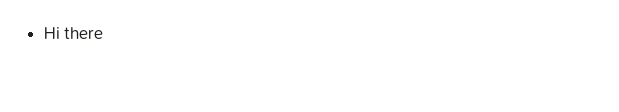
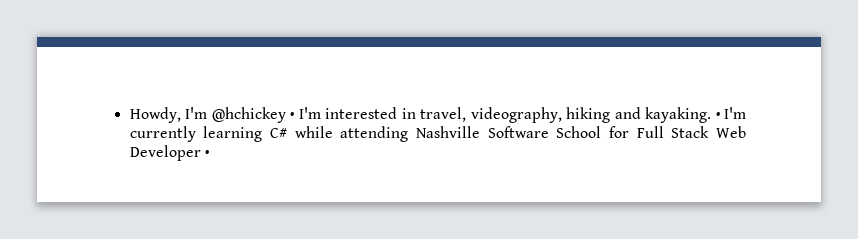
- Hi there
+ Howdy, I'm @hchickey • I'm interested in travel, videography, hiking and kayaking. • I'm currently learning C# while attending Nashville Software School for Full Stack Web Developer •

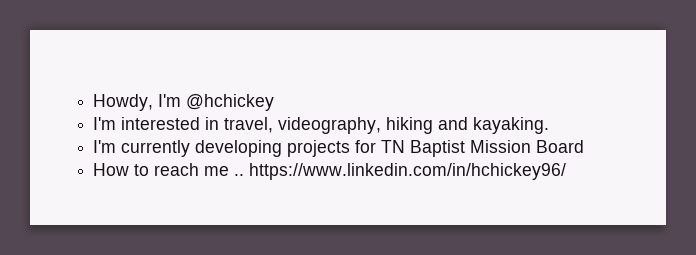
- Howdy, I'm @hchickey • I'm interested in travel, videography, hiking and kayaking. • I'm currently learning C# while attending Nashville Software School for Full Stack Web Developer •
+ Howdy, I'm @hchickey
+ I'm interested in travel, videography, hiking and kayaking.
+ I'm currently developing projects for TN Baptist Mission Board
+ How to reach me .. https://www.linkedin.com/in/hchickey96/

